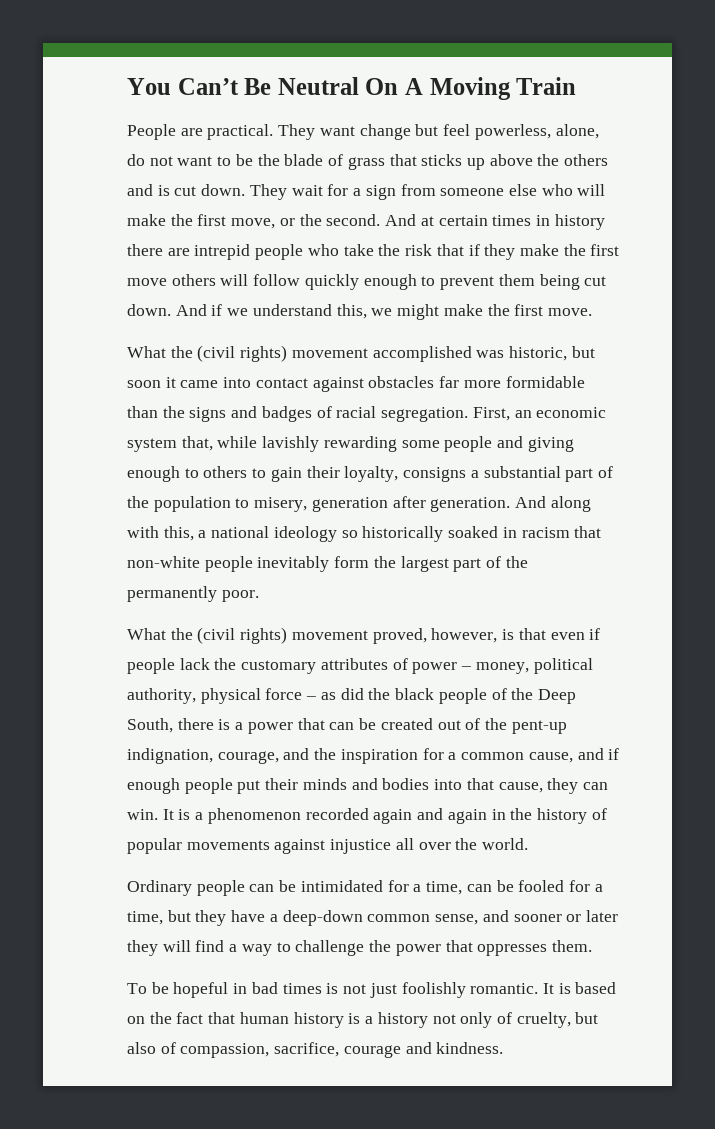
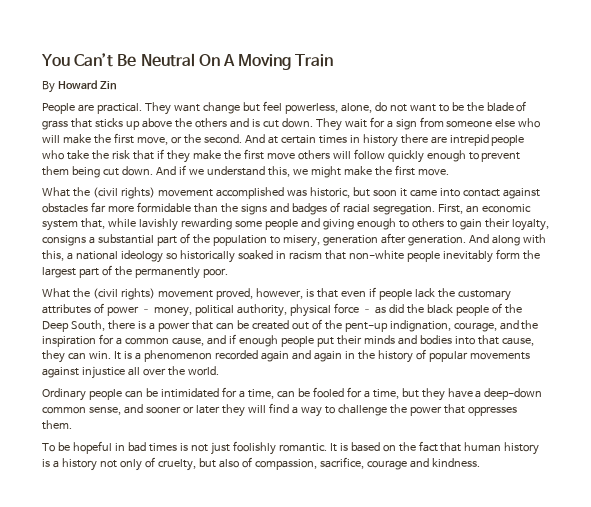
+ By Howard Zin

